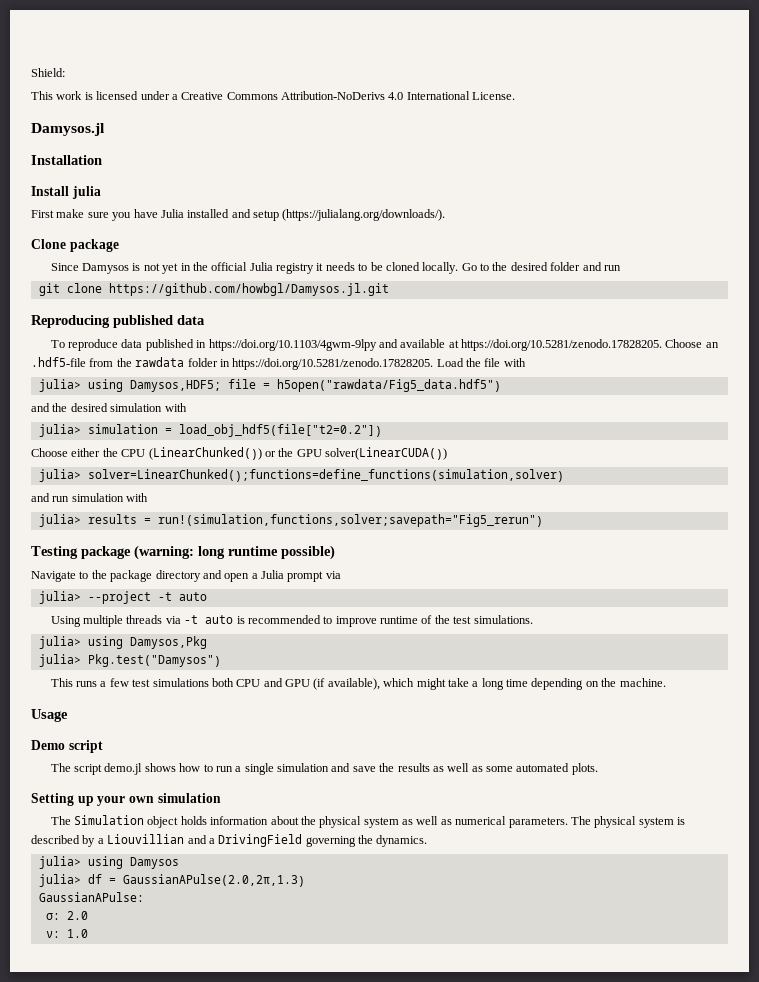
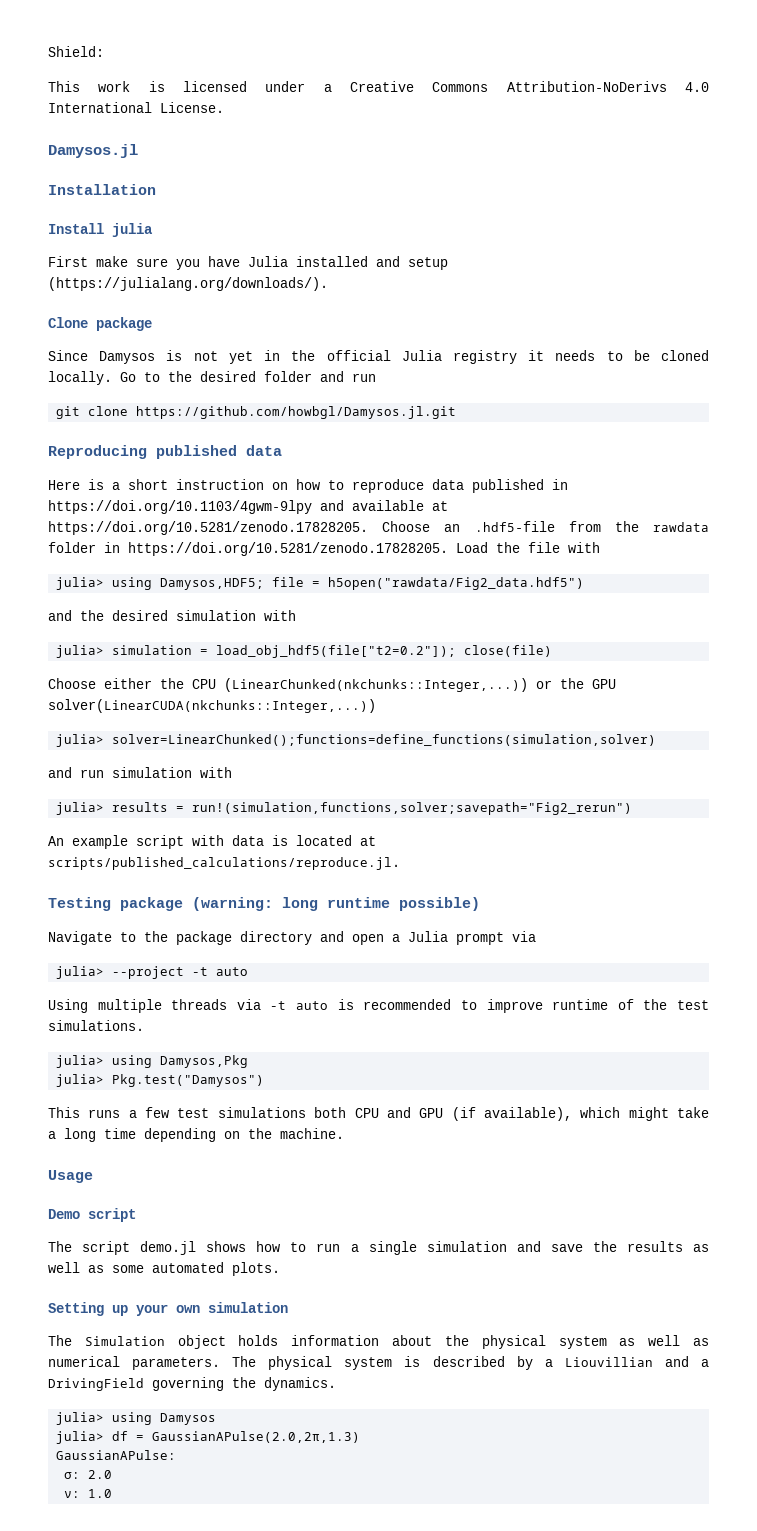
- To reproduce data published in https://doi.org/10.1103/4gwm-9lpy and available at https://doi.org/10.5281/zenodo.17828205. Choose an .hdf5-file from the rawdata folder in https://doi.org/10.5281/zenodo.17828205. Load the file with
+ Here is a short instruction on how to reproduce data published in https://doi.org/10.1103/4gwm-9lpy and available at https://doi.org/10.5281/zenodo.17828205. Choose an .hdf5-file from the rawdata folder in https://doi.org/10.5281/zenodo.17828205. Load the file with
- julia> using Damysos,HDF5; file = h5open("rawdata/Fig5_data.hdf5")
+ julia> using Damysos,HDF5; file = h5open("rawdata/Fig2_data.hdf5")
- julia> simulation = load_obj_hdf5(file["t2=0.2"])
+ julia> simulation = load_obj_hdf5(file["t2=0.2"]); close(file)
- Choose either the CPU (LinearChunked()) or the GPU solver(LinearCUDA())
+ Choose either the CPU (LinearChunked(nkchunks::Integer,...)) or the GPU solver(LinearCUDA(nkchunks::Integer,...))
- julia> results = run!(simulation,functions,solver;savepath="Fig5_rerun")
+ julia> results = run!(simulation,functions,solver;savepath="Fig2_rerun")
+ An example script with data is located at scripts/published_calculations/reproduce.jl.

